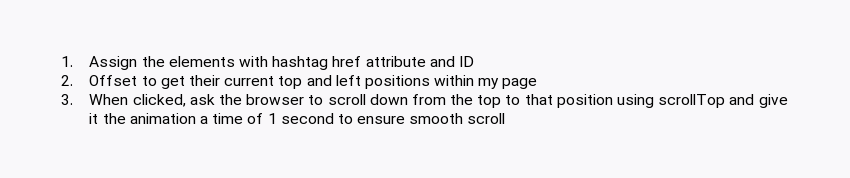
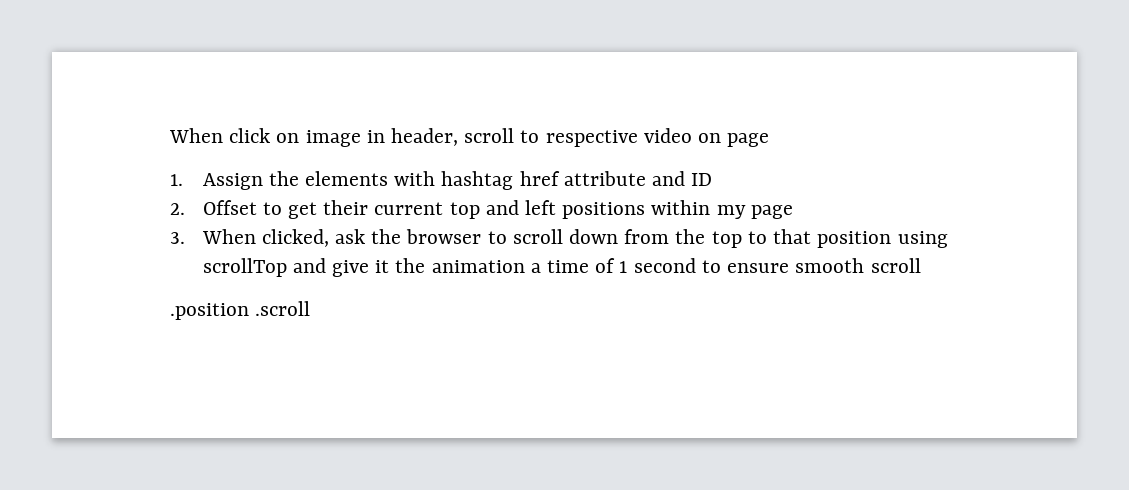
+ When click on image in header, scroll to respective video on page
+ .position .scroll

